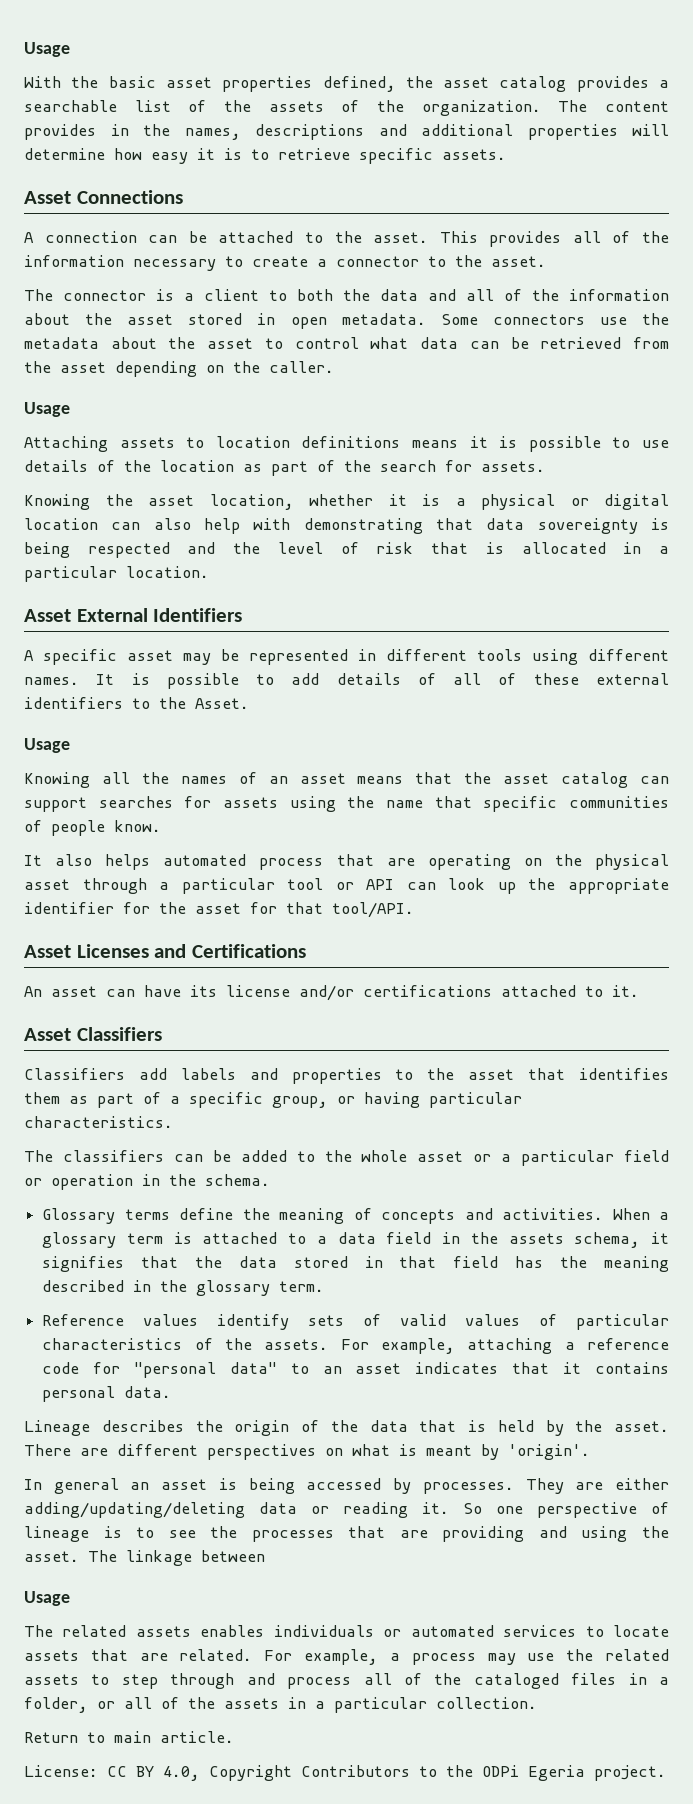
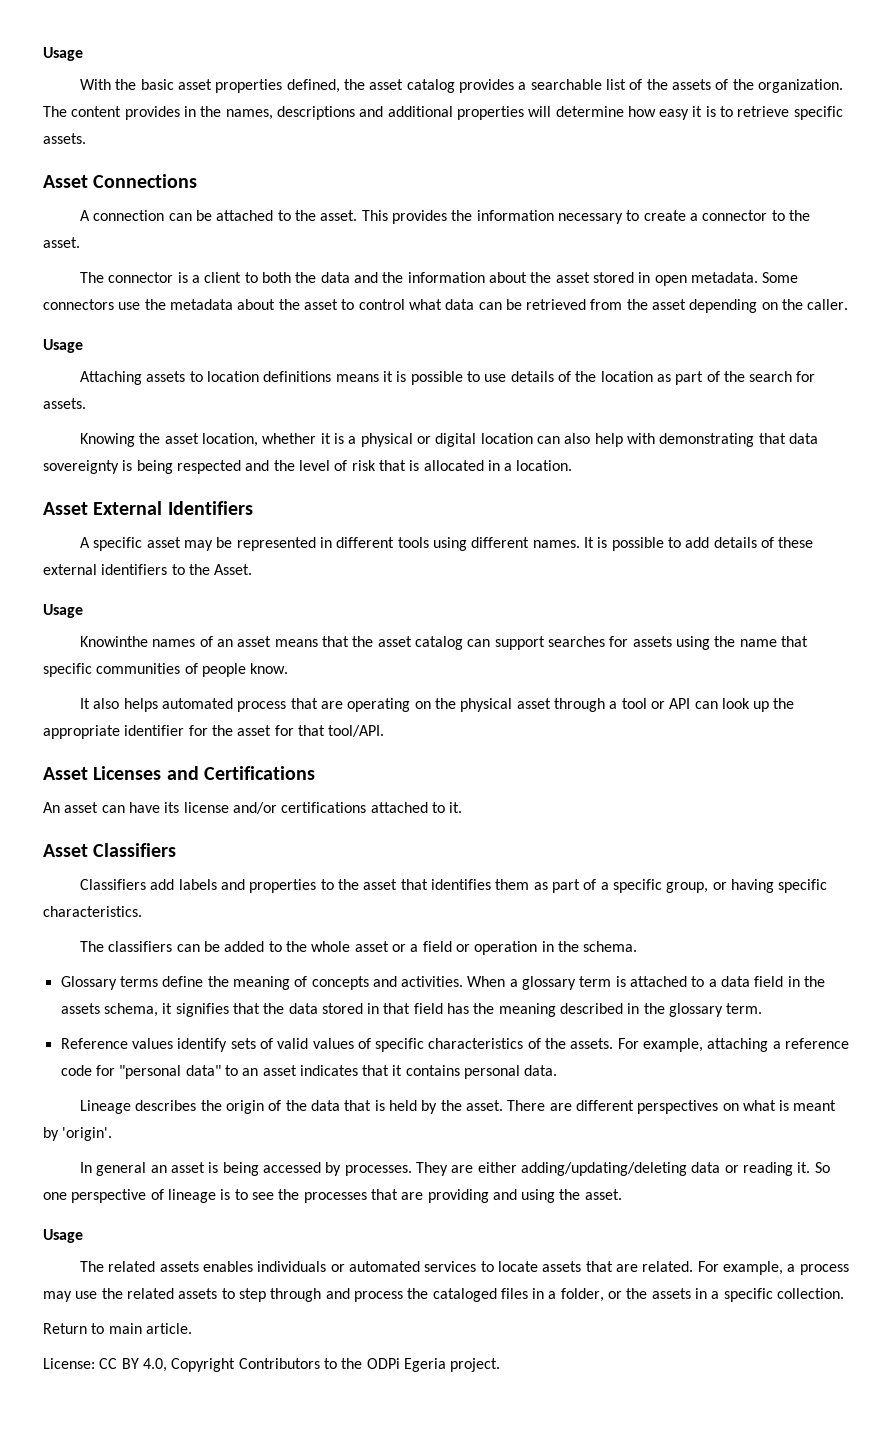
- This provides all of the information necessary to create a connector to the asset.
+ This provides the information necessary to create a connector to the asset.
- The connector is a client to both the data and all of the information about the asset stored in open metadata.
+ The connector is a client to both the data and the information about the asset stored in open metadata.
- Knowing the asset location, whether it is a physical or digital location can also help with demonstrating that data sovereignty is being respected and the level of risk that is allocated in a particular location.
+ Knowing the asset location, whether it is a physical or digital location can also help with demonstrating that data sovereignty is being respected and the level of risk that is allocated in a location.
- It is possible to add details of all of these external identifiers to the Asset.
+ It is possible to add details of these external identifiers to the Asset.
- Knowing all the names of an asset means that the asset catalog can support searches for assets using the name that specific communities of people know.
+ Knowinthe names of an asset means that the asset catalog can support searches for assets using the name that specific communities of people know.
- It also helps automated process that are operating on the physical asset through a particular tool or API can look up the appropriate identifier for the asset for that tool/API.
+ It also helps automated process that are operating on the physical asset through a tool or API can look up the appropriate identifier for the asset for that tool/API.
- Classifiers add labels and properties to the asset that identifies them as part of a specific group, or having particular characteristics.
+ Classifiers add labels and properties to the asset that identifies them as part of a specific group, or having specific characteristics.
- The classifiers can be added to the whole asset or a particular field or operation in the schema.
+ The classifiers can be added to the whole asset or a field or operation in the schema.
- Reference values identify sets of valid values of particular characteristics of the assets.
+ Reference values identify sets of valid values of specific characteristics of the assets.
- The linkage between
- For example, a process may use the related assets to step through and process all of the cataloged files in a folder, or all of the assets in a particular collection.
+ For example, a process may use the related assets to step through and process the cataloged files in a folder, or the assets in a specific collection.

